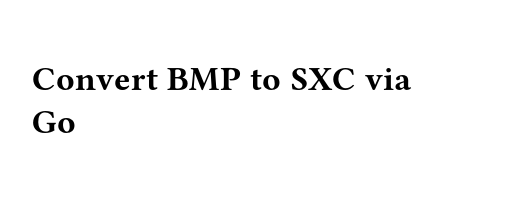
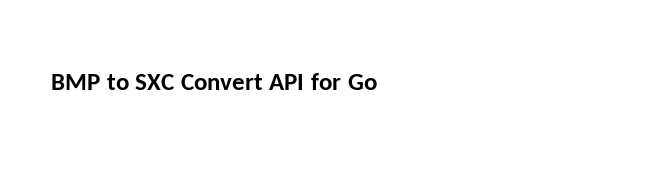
- Convert BMP to SXC via Go
+ BMP to SXC Convert API for Go

